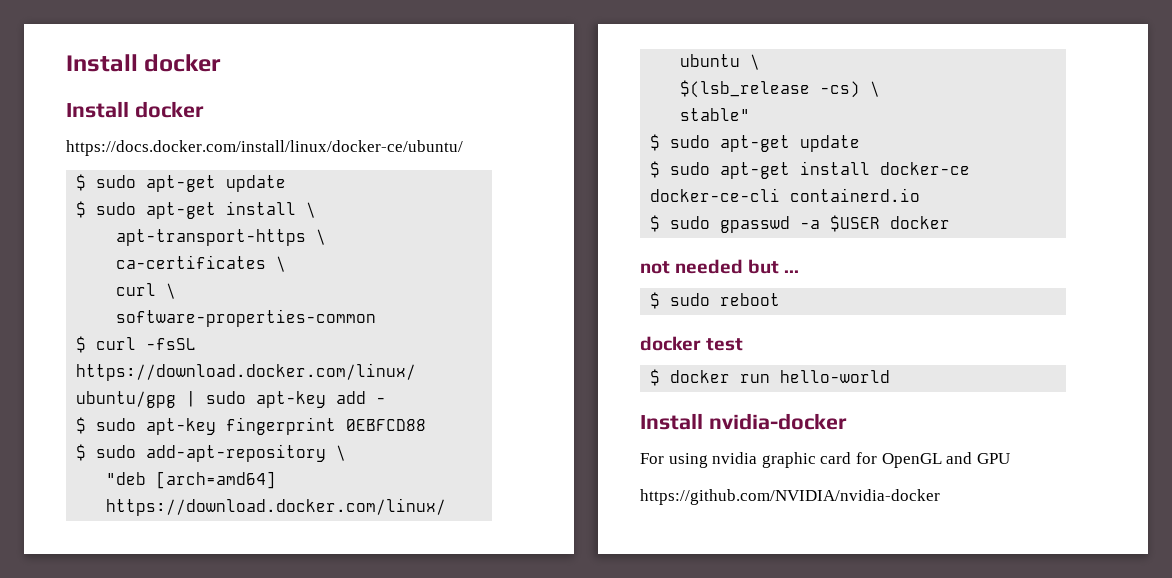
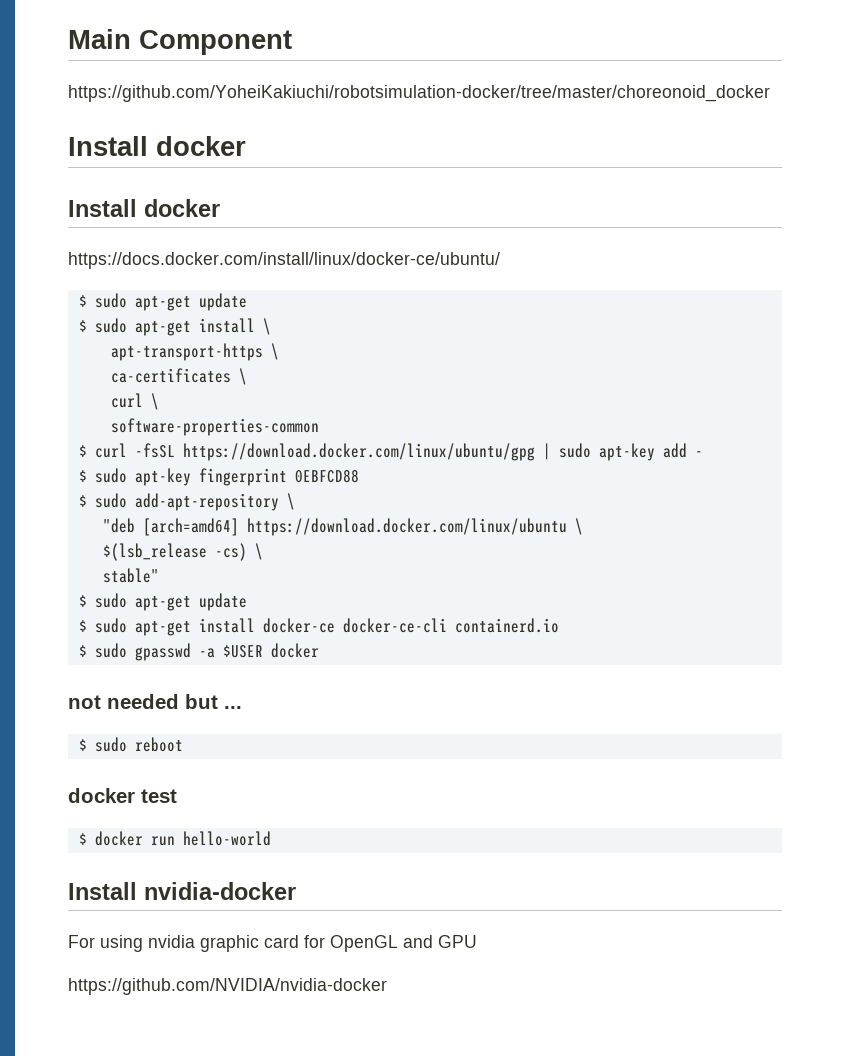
+ Main Component
+ https://github.com/YoheiKakiuchi/robotsimulation-docker/tree/master/choreonoid_docker

